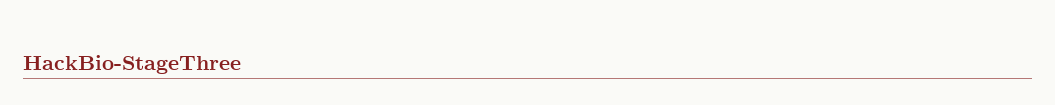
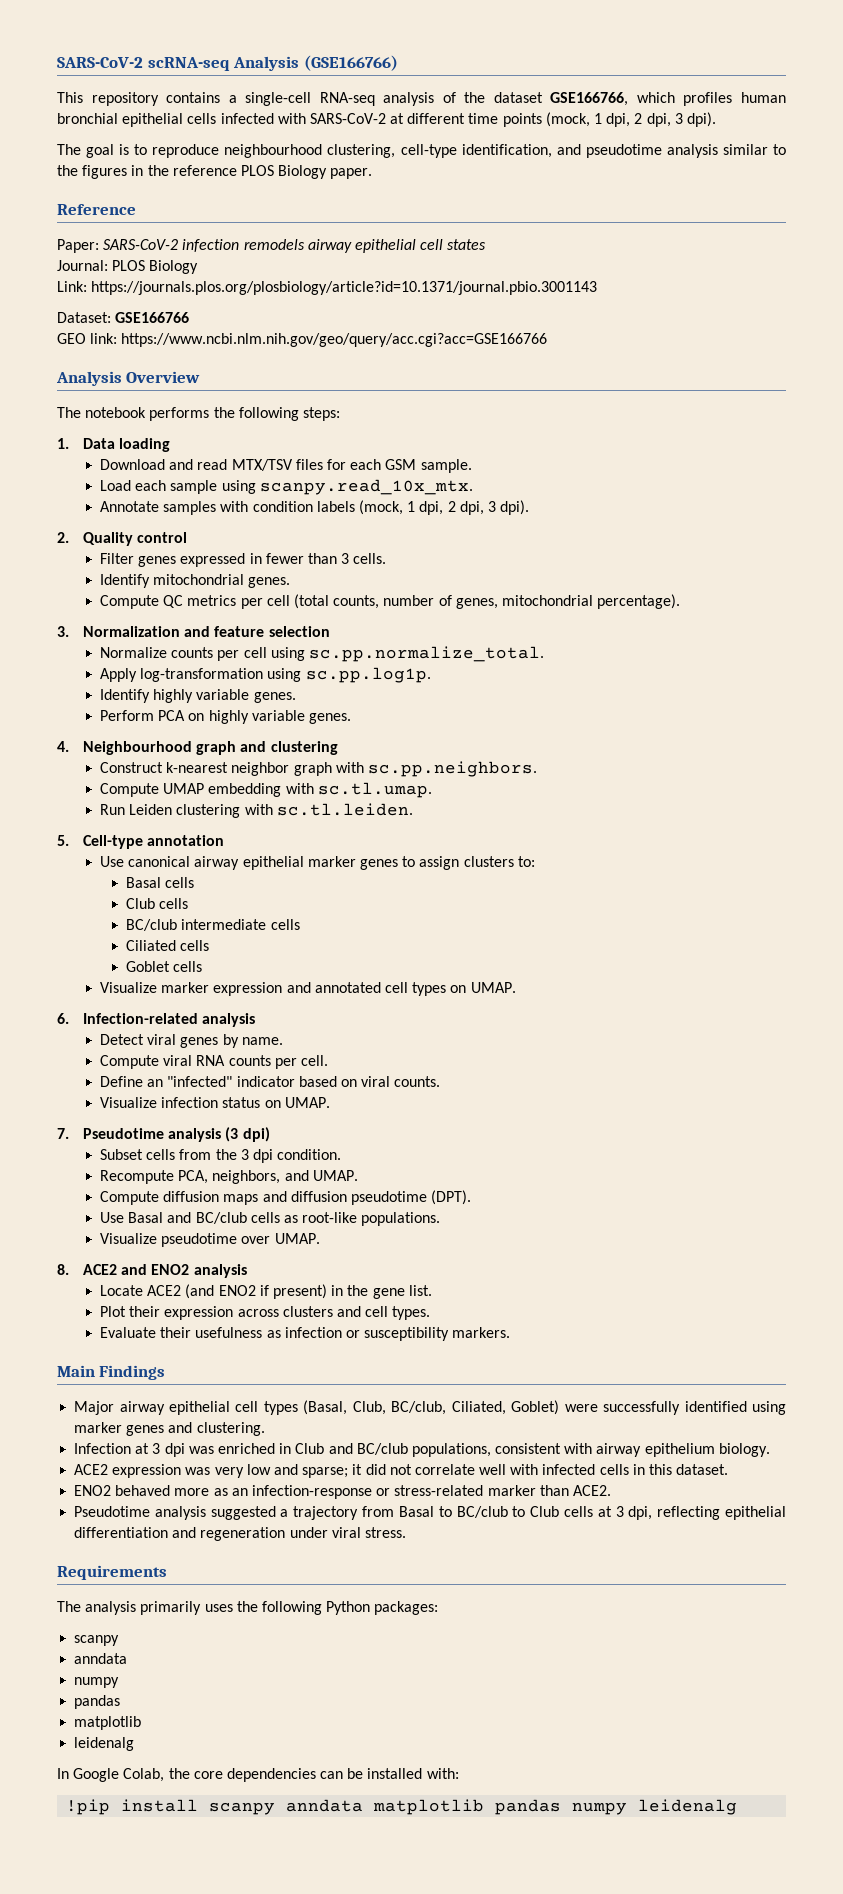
- HackBio-StageThree
+ SARS-CoV-2 scRNA-seq Analysis (GSE166766)
+ This repository contains a single-cell RNA-seq analysis of the dataset GSE166766, which profiles human bronchial epithelial cells infected with SARS-CoV-2 at different time points (mock, 1 dpi, 2 dpi, 3 dpi).
+ The goal is to reproduce neighbourhood clustering, cell-type identification, and pseudotime analysis similar to the figures in the reference PLOS Biology paper.
+ Reference
+ Paper: SARS-CoV-2 infection remodels airway epithelial cell states
+ Journal: PLOS Biology
+ Link: https://journals.plos.org/plosbiology/article?id=10.1371/journal.pbio.3001143
+ Dataset: GSE166766
+ GEO link: https://www.ncbi.nlm.nih.gov/geo/query/acc.cgi?acc=GSE166766
+ Analysis Overview
+ The notebook performs the following steps:
+ 1. Data loading
+ Download and read MTX/TSV files for each GSM sample.
+ Load each sample using scanpy.read_10x_mtx.
+ Annotate samples with condition labels (mock, 1 dpi, 2 dpi, 3 dpi).
+ 2. Quality control
+ Filter genes expressed in fewer than 3 cells.
+ Identify mitochondrial genes.
+ Compute QC metrics per cell (total counts, number of genes, mitochondrial percentage).
+ 3. Normalization and feature selection
+ Normalize counts per cell using sc.pp.normalize_total.
+ Apply log-transformation using sc.pp.log1p.
+ Identify highly variable genes.
+ Perform PCA on highly variable genes.
+ 4. Neighbourhood graph and clustering
+ Construct k-nearest neighbor graph with sc.pp.neighbors.
+ Compute UMAP embedding with sc.tl.umap.
+ Run Leiden clustering with sc.tl.leiden.
+ 5. Cell-type annotation
+ Use canonical airway epithelial marker genes to assign clusters to:
+ Basal cells
+ Club cells
+ BC/club intermediate cells
+ Ciliated cells
+ Goblet cells
+ Visualize marker expression and annotated cell types on UMAP.
+ 6. Infection-related analysis
+ Detect viral genes by name.
+ Compute viral RNA counts per cell.
+ Define an "infected" indicator based on viral counts.
+ Visualize infection status on UMAP.
+ 7. Pseudotime analysis (3 dpi)
+ Subset cells from the 3 dpi condition.
+ Recompute PCA, neighbors, and UMAP.
+ Compute diffusion maps and diffusion pseudotime (DPT).
+ Use Basal and BC/club cells as root-like populations.
+ Visualize pseudotime over UMAP.
+ 8. ACE2 and ENO2 analysis
+ Locate ACE2 (and ENO2 if present) in the gene list.
+ Plot their expression across clusters and cell types.
+ Evaluate their usefulness as infection or susceptibility markers.
+ Main Findings
+ Major airway epithelial cell types (Basal, Club, BC/club, Ciliated, Goblet) were successfully identified using marker genes and clustering.
+ Infection at 3 dpi was enriched in Club and BC/club populations, consistent with airway epithelium biology.
+ ACE2 expression was very low and sparse; it did not correlate well with infected cells in this dataset.
+ ENO2 behaved more as an infection-response or stress-related marker than ACE2.
+ Pseudotime analysis suggested a trajectory from Basal to BC/club to Club cells at 3 dpi, reflecting epithelial differentiation and regeneration under viral stress.
+ Requirements
+ The analysis primarily uses the following Python packages:
+ scanpy
+ anndata
+ numpy
+ pandas
+ matplotlib
+ leidenalg
+ In Google Colab, the core dependencies can be installed with:
+ !pip install scanpy anndata matplotlib pandas numpy leidenalg

